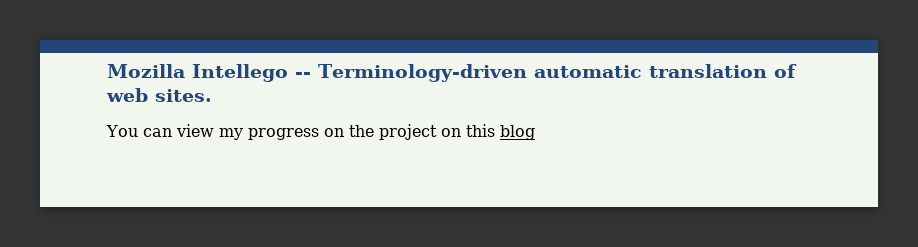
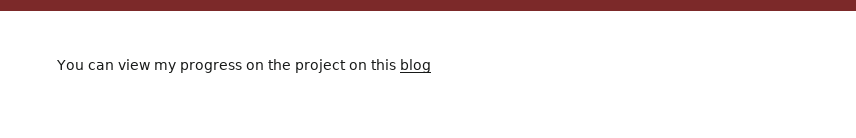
- Mozilla Intellego -- Terminology-driven automatic translation of web sites.

